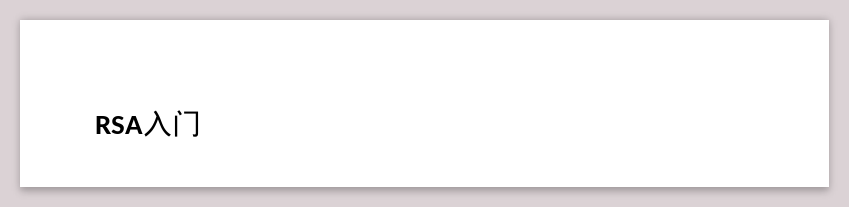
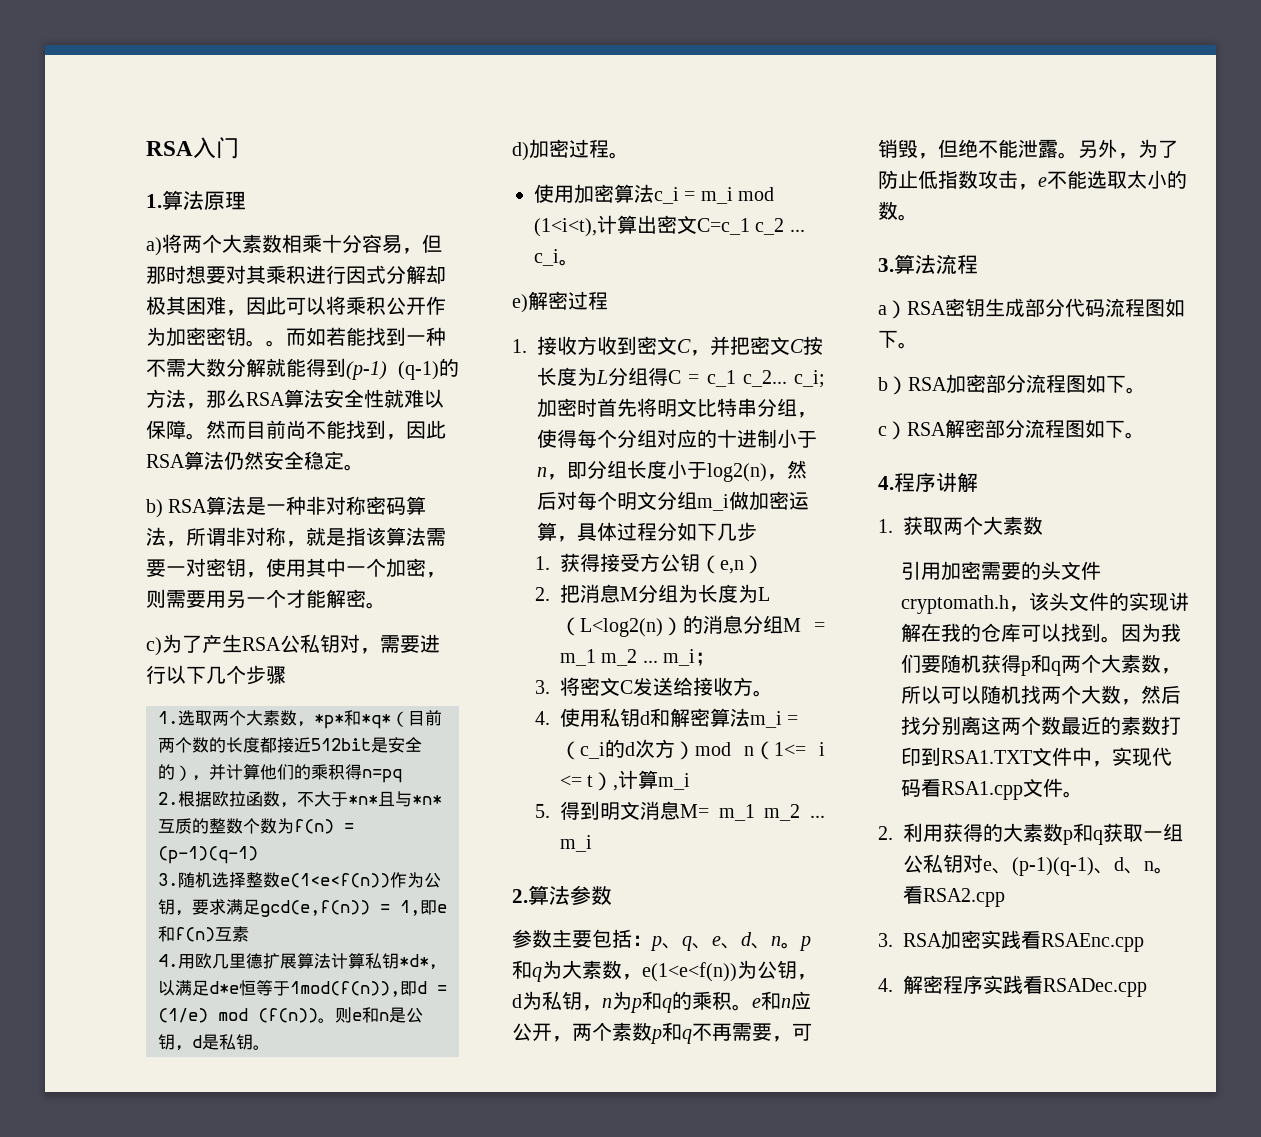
+ 1.算法原理
+ a)将两个大素数相乘十分容易，但那时想要对其乘积进行因式分解却极其困难，因此可以将乘积公开作为加密密钥。。而如若能找到一种不需大数分解就能得到(p-1) (q-1)的方法，那么RSA算法安全性就难以保障。然而目前尚不能找到，因此RSA算法仍然安全稳定。
+ b) RSA算法是一种非对称密码算法，所谓非对称，就是指该算法需要一对密钥，使用其中一个加密，则需要用另一个才能解密。
+ c)为了产生RSA公私钥对，需要进行以下几个步骤
+ 1.选取两个大素数，*p*和*q*（目前两个数的长度都接近512bit是安全的），并计算他们的乘积得n=pq
+ 2.根据欧拉函数，不大于*n*且与*n*互质的整数个数为f(n) = (p-1)(q-1)
+ 3.随机选择整数e(1<e<f(n))作为公钥，要求满足gcd(e,f(n)) = 1,即e和f(n)互素
+ 4.用欧几里德扩展算法计算私钥*d*，以满足d*e恒等于1mod(f(n)),即d = (1/e) mod (f(n))。则e和n是公钥，d是私钥。
+ d)加密过程。
+ 使用加密算法c_i = m_i mod (1<i<t),计算出密文C=c_1 c_2 ... c_i。
+ e)解密过程
+ 1.接收方收到密文C，并把密文C按长度为L分组得C = c_1 c_2... c_i;加密时首先将明文比特串分组，使得每个分组对应的十进制小于n，即分组长度小于log2(n)，然后对每个明文分组m_i做加密运算，具体过程分如下几步
+ 1.获得接受方公钥（e,n）
+ 2.把消息M分组为长度为L（L<log2(n)）的消息分组M = m_1 m_2 ... m_i；
+ 3.将密文C发送给接收方。
+ 4.使用私钥d和解密算法m_i =（c_i的d次方）mod n（1<= i <= t）,计算m_i
+ 5.得到明文消息M= m_1 m_2 ... m_i
+ 2.算法参数
+ 参数主要包括：p、q、e、d、n。p和q为大素数，e(1<e<f(n))为公钥，d为私钥，n为p和q的乘积。e和n应公开，两个素数p和q不再需要，可销毁，但绝不能泄露。另外，为了防止低指数攻击，e不能选取太小的数。
+ 3.算法流程
+ a）RSA密钥生成部分代码流程图如下。
+ b）RSA加密部分流程图如下。
+ c）RSA解密部分流程图如下。
+ 4.程序讲解
+ 1.获取两个大素数
+ 引用加密需要的头文件cryptomath.h，该头文件的实现讲解在我的仓库可以找到。因为我们要随机获得p和q两个大素数，所以可以随机找两个大数，然后找分别离这两个数最近的素数打印到RSA1.TXT文件中，实现代码看RSA1.cpp文件。
+ 2.利用获得的大素数p和q获取一组公私钥对e、(p-1)(q-1)、d、n。看RSA2.cpp
+ 3. RSA加密实践看RSAEnc.cpp
+ 4.解密程序实践看RSADec.cpp

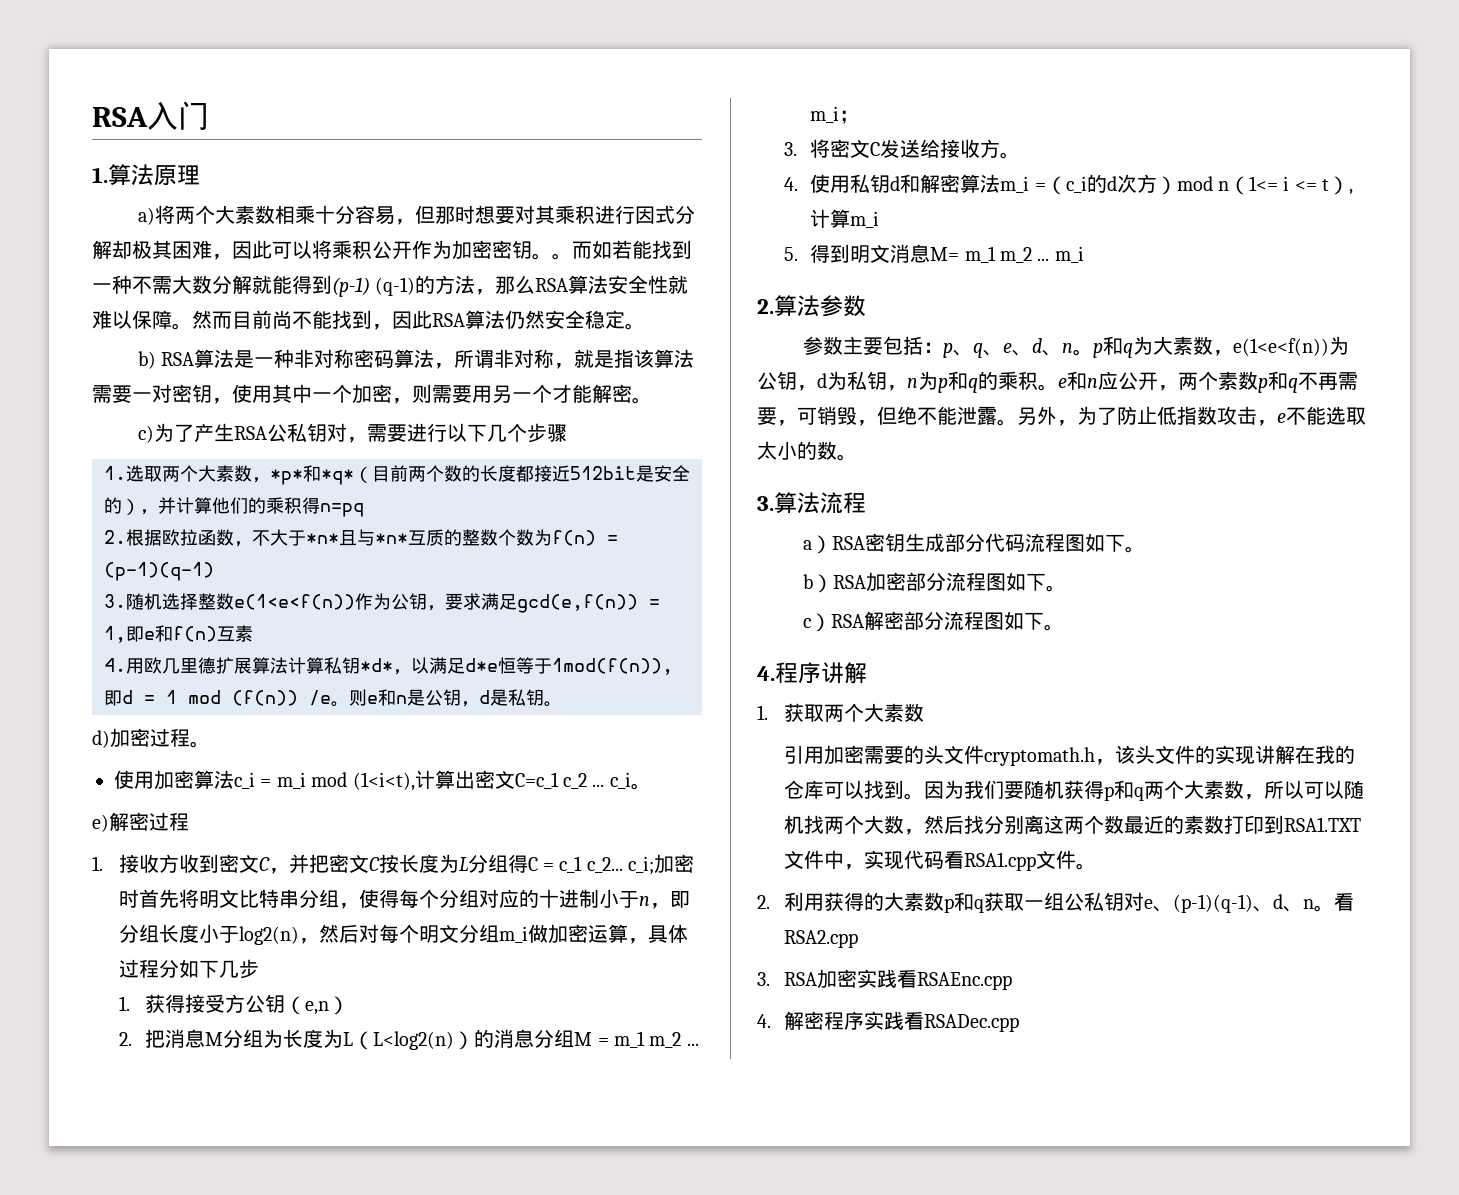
- 4.用欧几里德扩展算法计算私钥*d*，以满足d*e恒等于1mod(f(n)),即d = (1/e) mod (f(n))。
+ 4.用欧几里德扩展算法计算私钥*d*，以满足d*e恒等于1mod(f(n)),即d = 1 mod (f(n)) /e。

